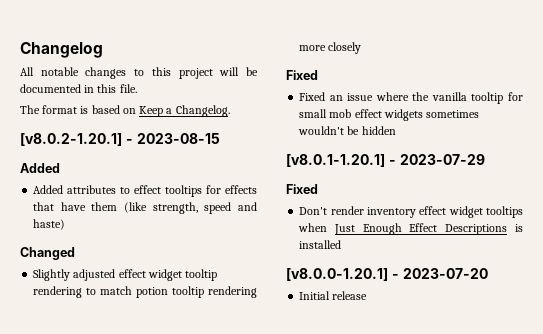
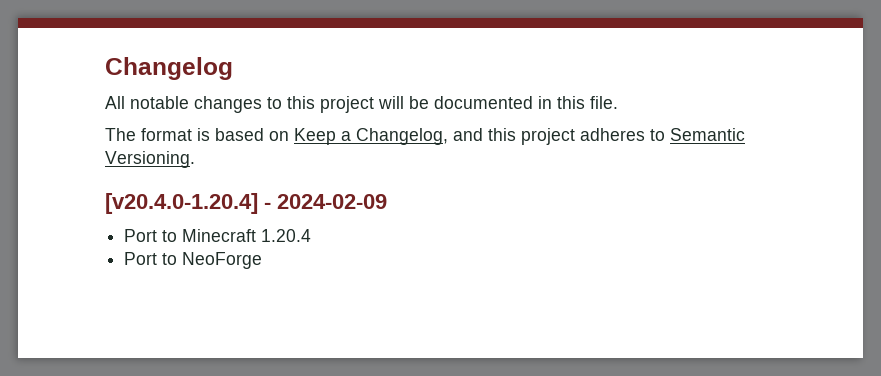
- The format is based on Keep a Changelog.
- [v8.0.2-1.20.1] - 2023-08-15
- Added
- Added attributes to effect tooltips for effects that have them (like strength, speed and haste)
- Changed
- Slightly adjusted effect widget tooltip rendering to match potion tooltip rendering more closely
- Fixed
- Fixed an issue where the vanilla tooltip for small mob effect widgets sometimes wouldn't be hidden
- [v8.0.1-1.20.1] - 2023-07-29
- Fixed
- Don't render inventory effect widget tooltips when Just Enough Effect Descriptions is installed
- [v8.0.0-1.20.1] - 2023-07-20
- Initial release
+ The format is based on Keep a Changelog, and this project adheres to Semantic Versioning.
+ [v20.4.0-1.20.4] - 2024-02-09
+ Port to Minecraft 1.20.4
+ Port to NeoForge

